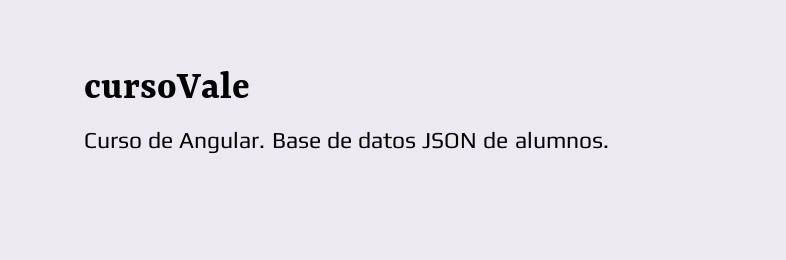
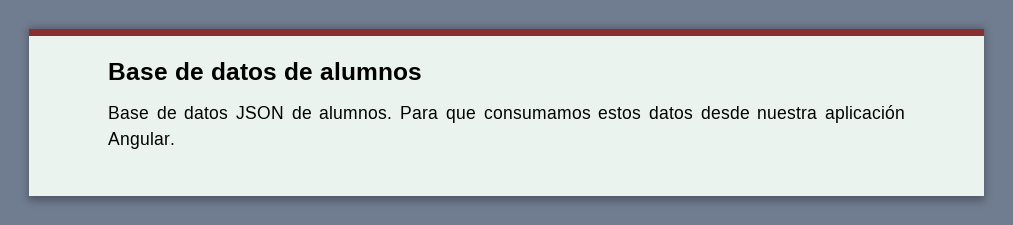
- cursoVale
- Curso de Angular. Base de datos JSON de alumnos.
+ Base de datos de alumnos
+ Base de datos JSON de alumnos.
+ Para que consumamos estos datos desde nuestra aplicación Angular.

